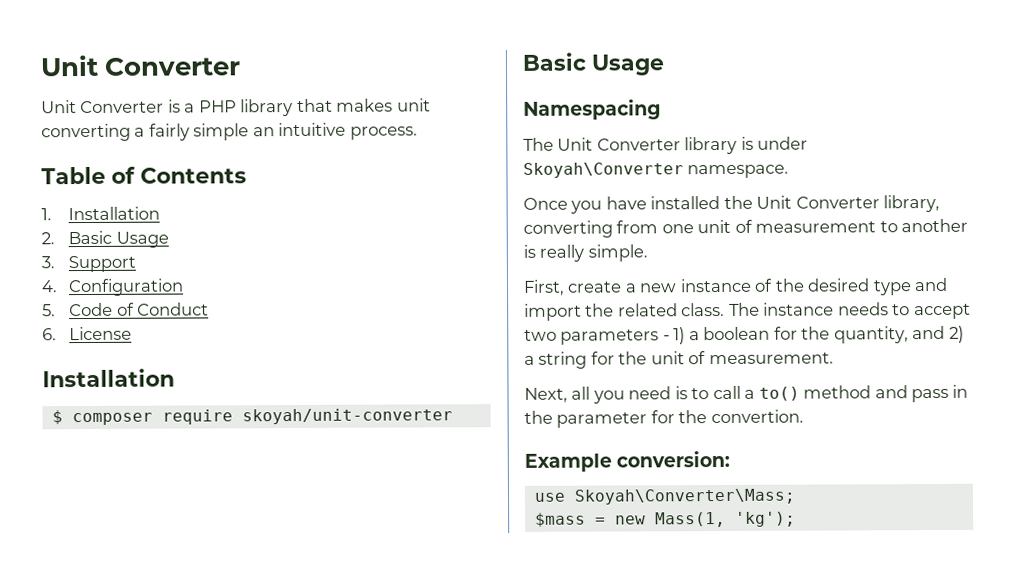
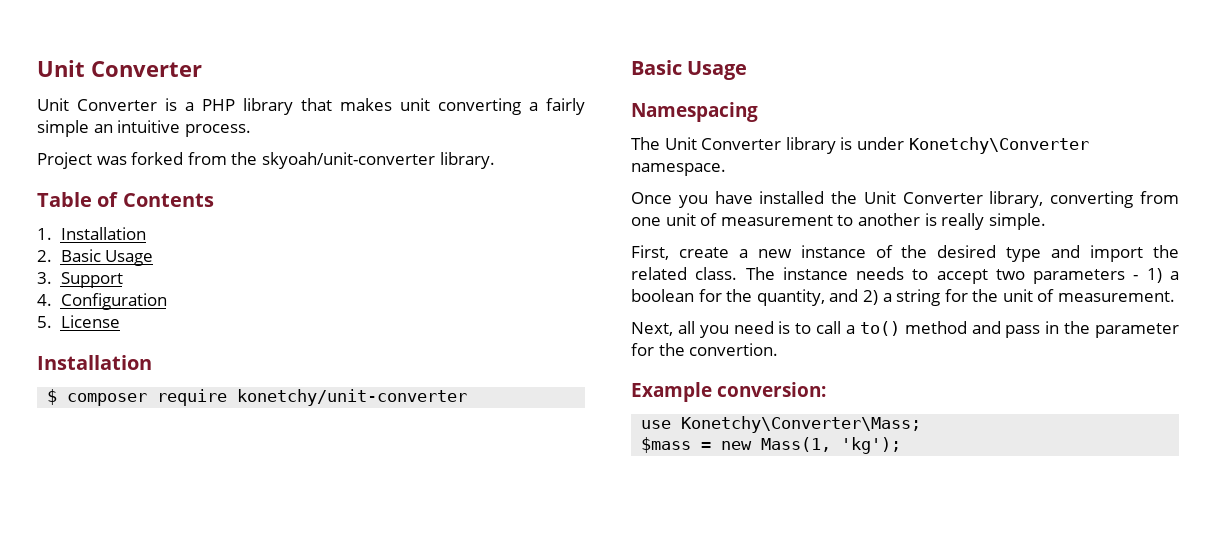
+ Project was forked from the skyoah/unit-converter library.
- 5. Code of Conduct
- 6. License
+ 5. License
- $ composer require skoyah/unit-converter
+ $ composer require konetchy/unit-converter
- The Unit Converter library is under Skoyah\Converter namespace.
+ The Unit Converter library is under Konetchy\Converter namespace.
- use Skoyah\Converter\Mass;
+ use Konetchy\Converter\Mass;

